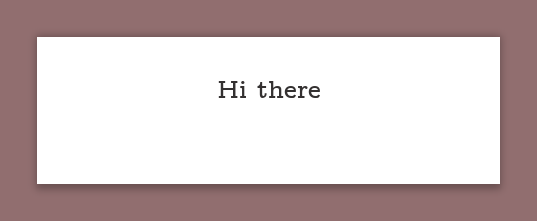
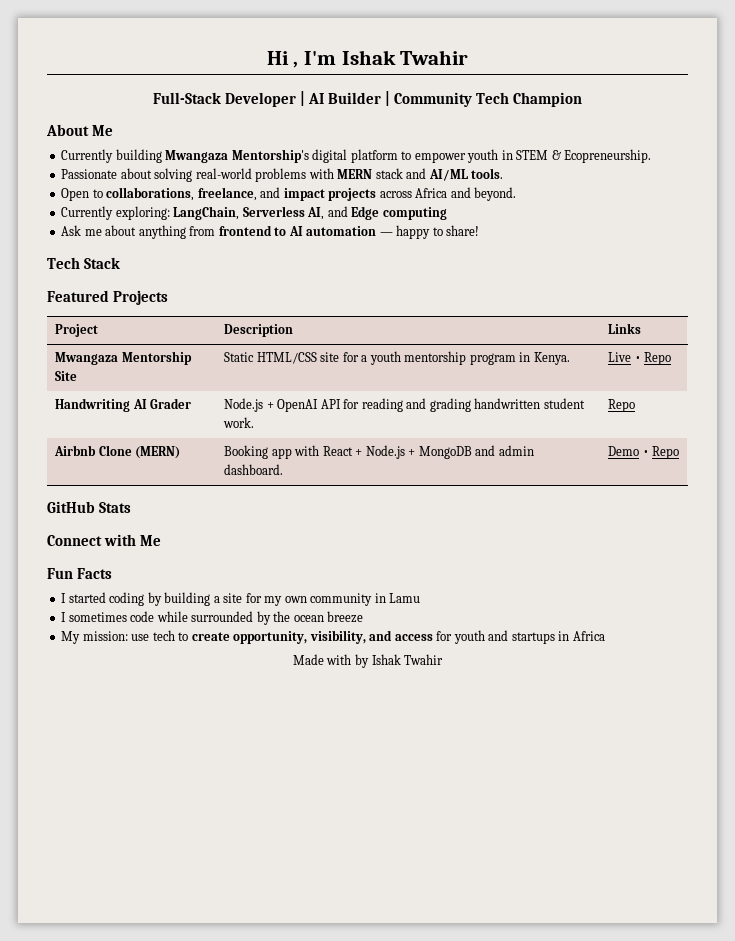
- Hi there
+ Hi , I'm Ishak Twahir
+ Full-Stack Developer | AI Builder | Community Tech Champion
+ About Me
+ Currently building Mwangaza Mentorship's digital platform to empower youth in STEM & Ecopreneurship.
+ Passionate about solving real-world problems with MERN stack and AI/ML tools.
+ Open to collaborations, freelance, and impact projects across Africa and beyond.
+ Currently exploring: LangChain, Serverless AI, and Edge computing
+ Ask me about anything from frontend to AI automation — happy to share!
+ Tech Stack
+ Featured Projects
+ Project | Description | Links
+ Mwangaza Mentorship Site | Static HTML/CSS site for a youth mentorship program in Kenya. | Live • Repo
+ Handwriting AI Grader | Node.js + OpenAI API for reading and grading handwritten student work. | Repo
+ Airbnb Clone (MERN) | Booking app with React + Node.js + MongoDB and admin dashboard. | Demo • Repo
+ GitHub Stats
+ Connect with Me
+ Fun Facts
+ I started coding by building a site for my own community in Lamu
+ I sometimes code while surrounded by the ocean breeze
+ My mission: use tech to create opportunity, visibility, and access for youth and startups in Africa
+ Made with by Ishak Twahir

